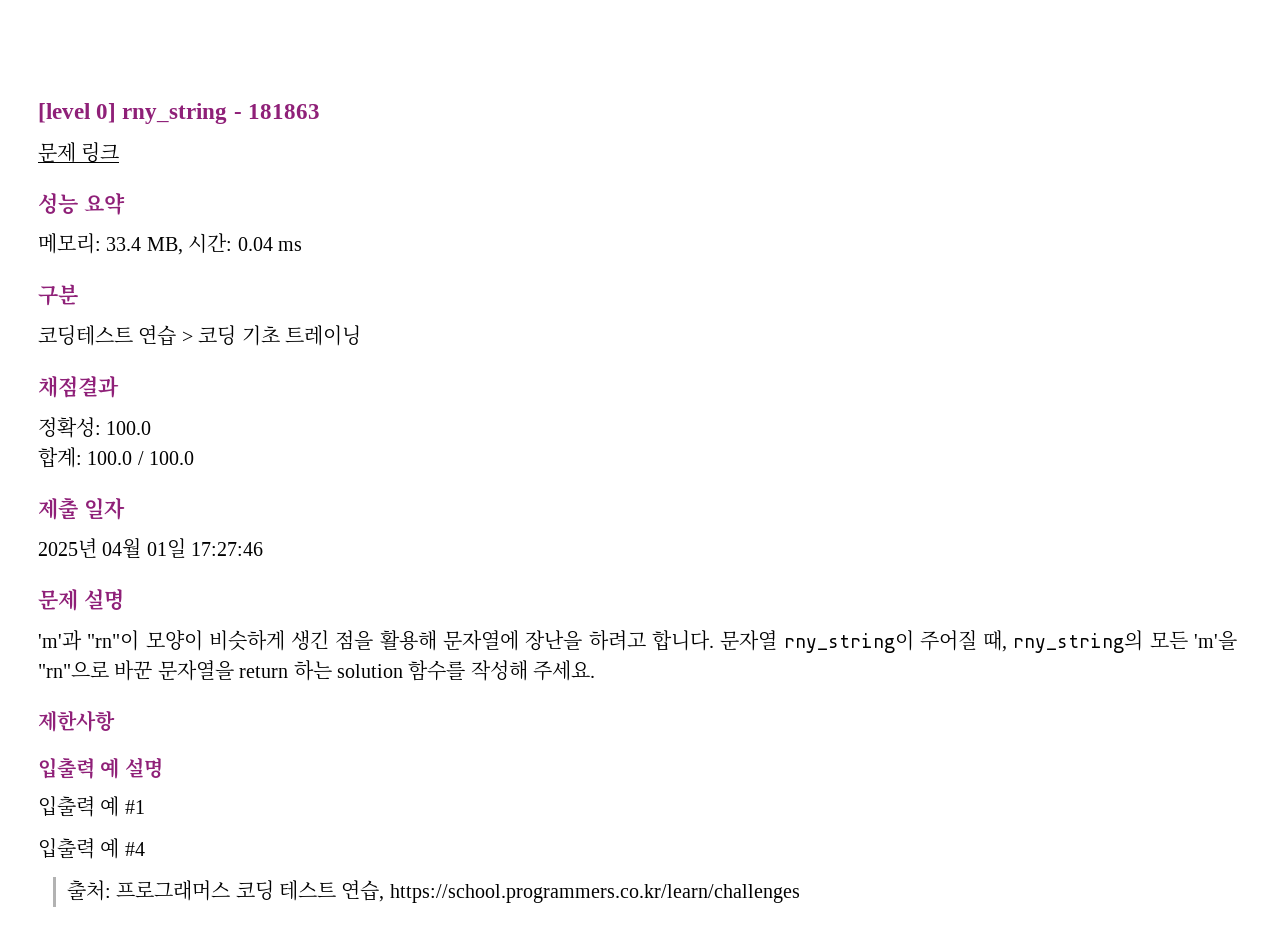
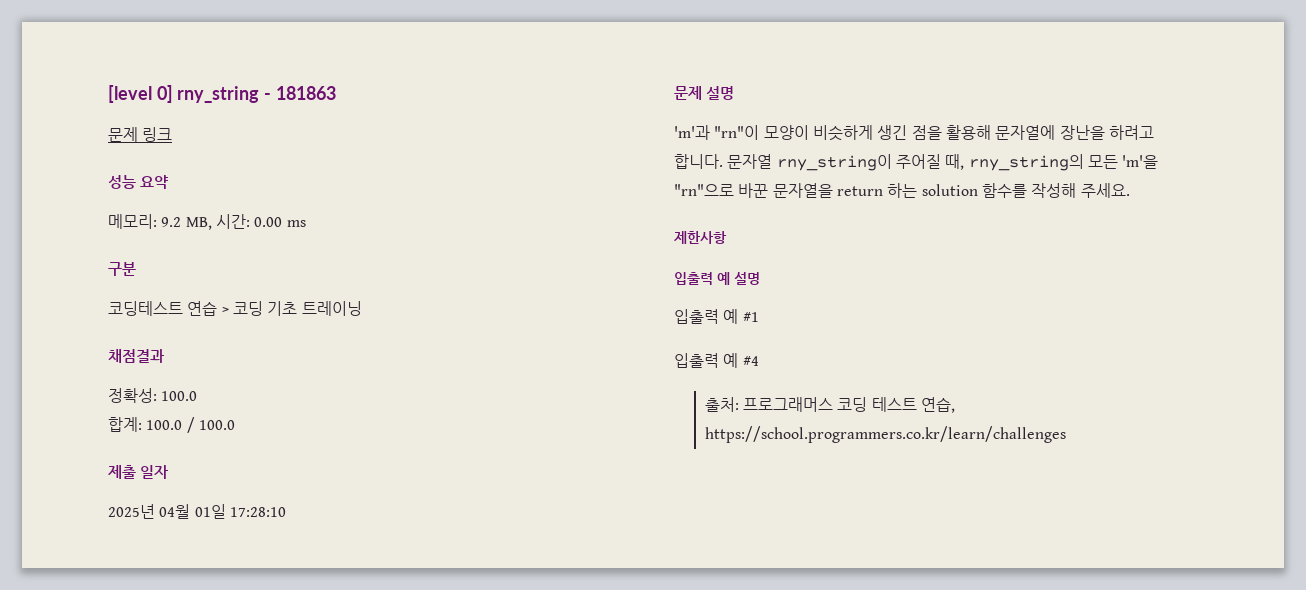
- 메모리: 33.4 MB, 시간: 0.04 ms
+ 메모리: 9.2 MB, 시간: 0.00 ms
- 2025년 04월 01일 17:27:46
+ 2025년 04월 01일 17:28:10

